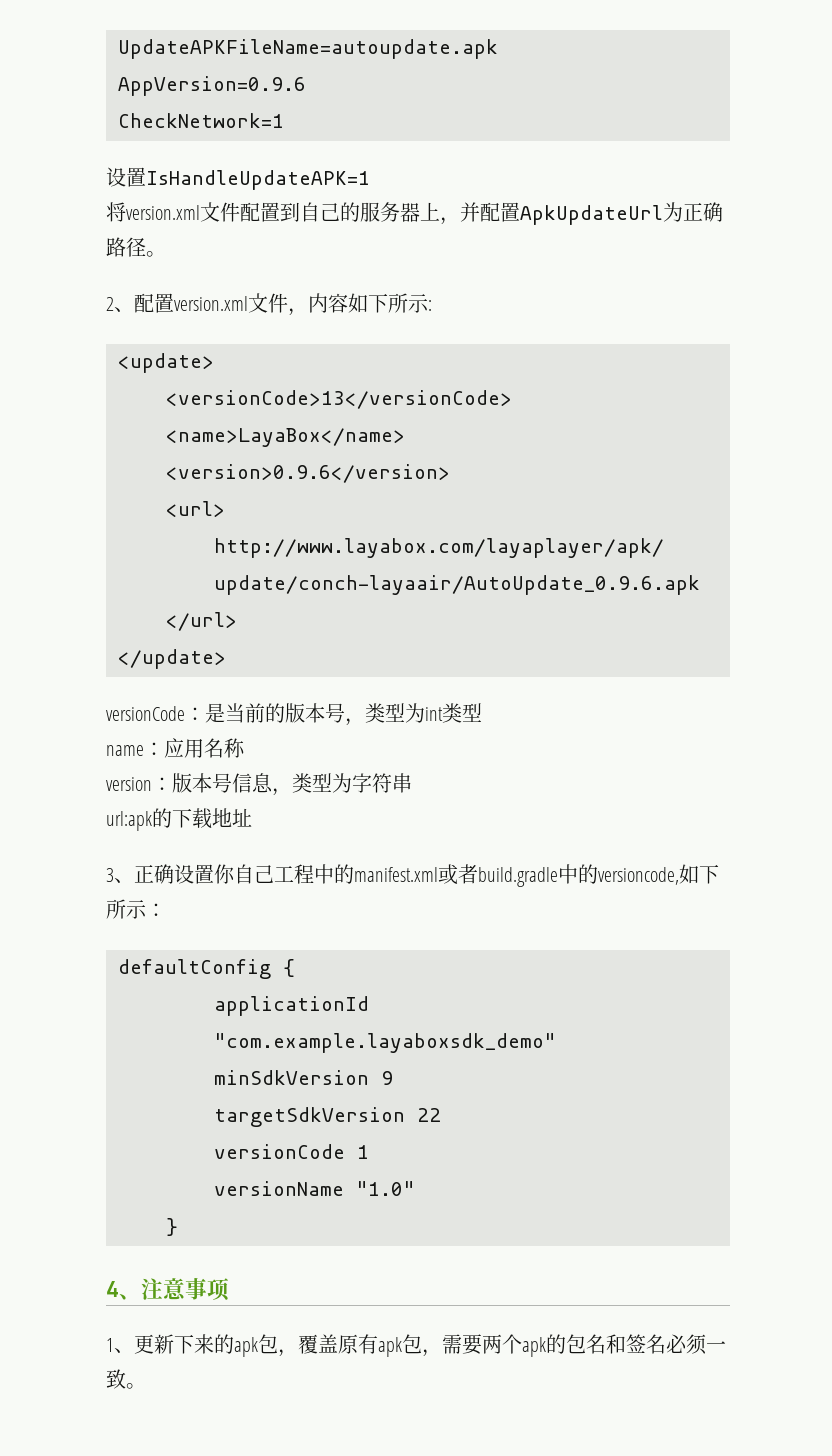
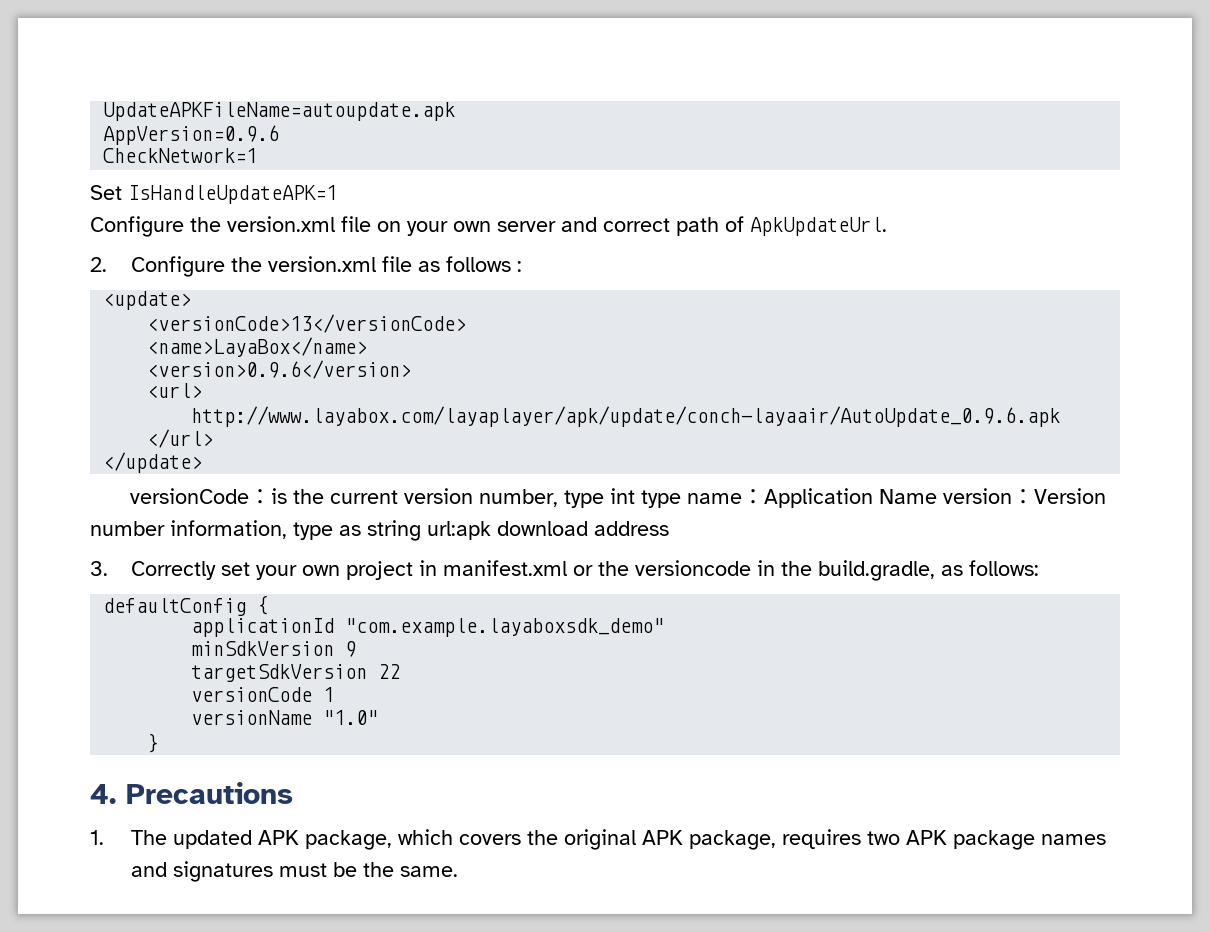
- 设置IsHandleUpdateAPK=1
+ Set IsHandleUpdateAPK=1
- 将version.xml文件配置到自己的服务器上，并配置ApkUpdateUrl为正确路径。
- 2、配置version.xml文件，内容如下所示:
+ Configure the version.xml file on your own server and correct path of ApkUpdateUrl.
+ 2. Configure the version.xml file as follows :
- versionCode：是当前的版本号，类型为int类型
- name：应用名称
- version：版本号信息，类型为字符串
- url:apk的下载地址
- 3、正确设置你自己工程中的manifest.xml或者build.gradle中的versioncode,如下所示：
+ versionCode：is the current version number, type int type name：Application Name version：Version number information, type as string url:apk download address
+ 3. Correctly set your own project in manifest.xml or the versioncode in the build.gradle, as follows:
- 4、注意事项
- 1、更新下来的apk包，覆盖原有apk包，需要两个apk的包名和签名必须一致。
+ 4. Precautions
+ 1. The updated APK package, which covers the original APK package, requires two APK package names and signatures must be the same.

